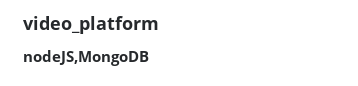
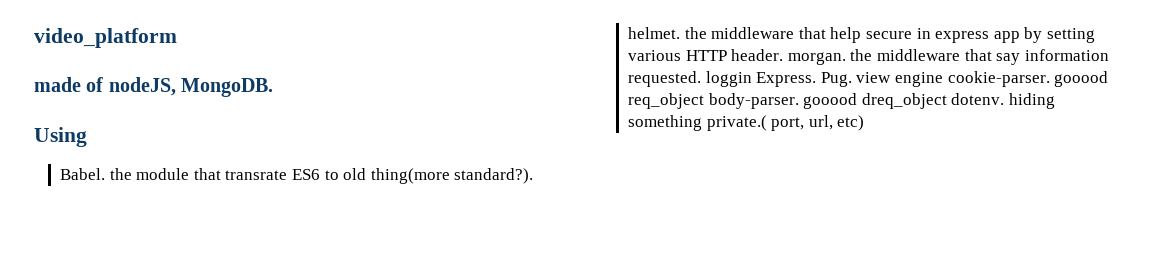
- nodeJS,MongoDB
+ made of nodeJS, MongoDB.
+ Using
+ Babel. the module that transrate ES6 to old thing(more standard?). helmet. the middleware that help secure in express app by setting various HTTP header. morgan. the middleware that say information requested. loggin Express. Pug. view engine cookie-parser. gooood req_object body-parser. gooood dreq_object dotenv. hiding something private.( port, url, etc)

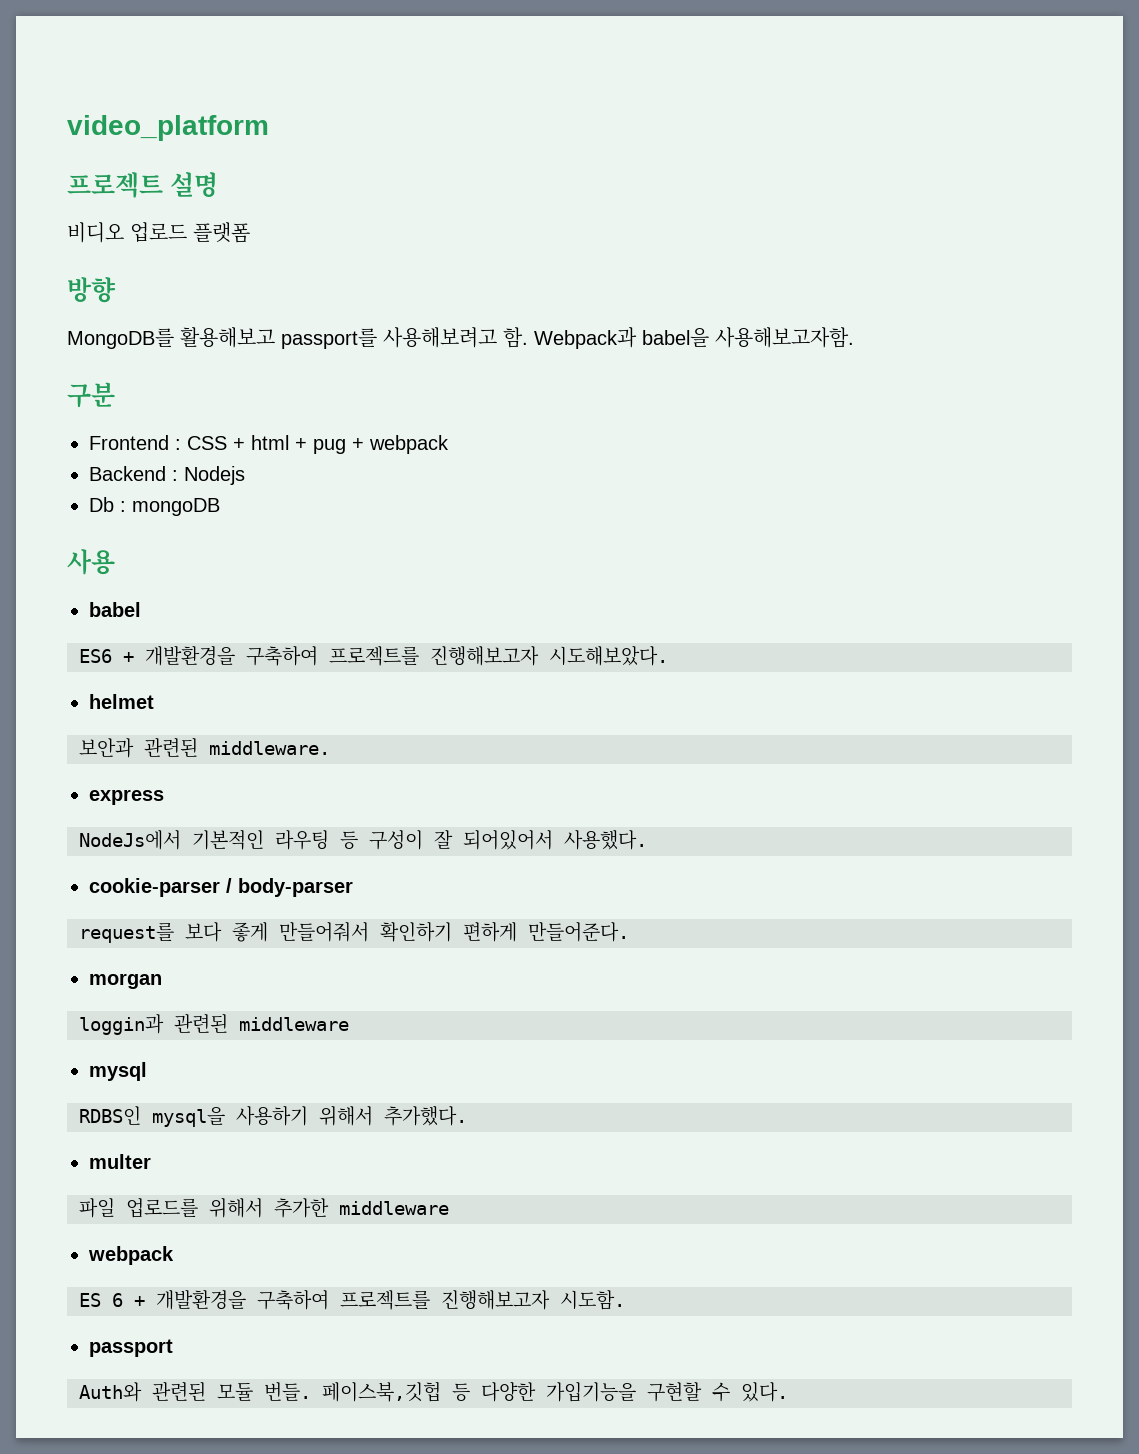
- made of nodeJS, MongoDB.
- Using
- Babel. the module that transrate ES6 to old thing(more standard?). helmet. the middleware that help secure in express app by setting various HTTP header. morgan. the middleware that say information requested. loggin Express. Pug. view engine cookie-parser. gooood req_object body-parser. gooood dreq_object dotenv. hiding something private.( port, url, etc)
+ 프로젝트 설명
+ 비디오 업로드 플랫폼
+ 방향
+ MongoDB를 활용해보고 passport를 사용해보려고 함. Webpack과 babel을 사용해보고자함.
+ 구분
+ Frontend : CSS + html + pug + webpack
+ Backend : Nodejs
+ Db : mongoDB
+ 사용
+ babel
+ ES6 + 개발환경을 구축하여 프로젝트를 진행해보고자 시도해보았다.
+ helmet
+ 보안과 관련된 middleware.
+ express
+ NodeJs에서 기본적인 라우팅 등 구성이 잘 되어있어서 사용했다.
+ cookie-parser / body-parser
+ request를 보다 좋게 만들어줘서 확인하기 편하게 만들어준다.
+ morgan
+ loggin과 관련된 middleware
+ mysql
+ RDBS인 mysql을 사용하기 위해서 추가했다.
+ multer
+ 파일 업로드를 위해서 추가한 middleware
+ webpack
+ ES 6 + 개발환경을 구축하여 프로젝트를 진행해보고자 시도함.
+ passport
+ Auth와 관련된 모듈 번들. 페이스북,깃헙 등 다양한 가입기능을 구현할 수 있다.

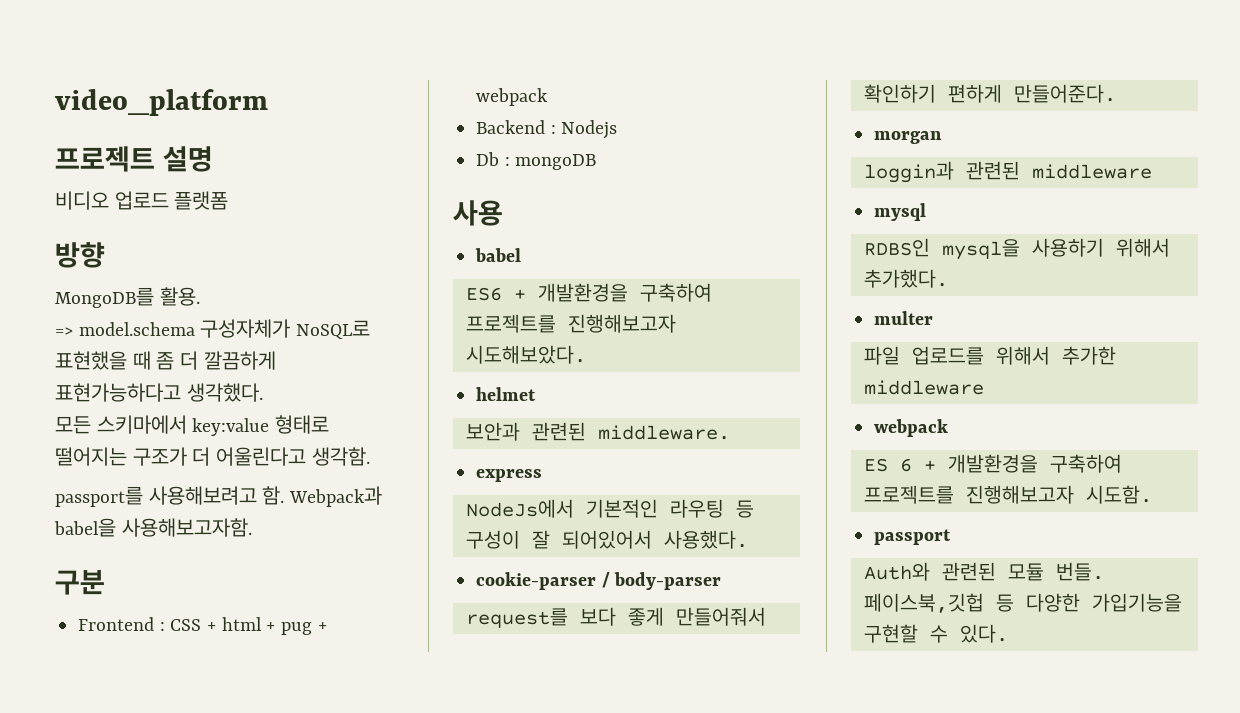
- MongoDB를 활용해보고 passport를 사용해보려고 함.
+ MongoDB를 활용.
+ => model.schema 구성자체가 NoSQL로 표현했을 때 좀 더 깔끔하게 표현가능하다고 생각했다.
+ 모든 스키마에서 key:value 형태로 떨어지는 구조가 더 어울린다고 생각함.
+ passport를 사용해보려고 함.

